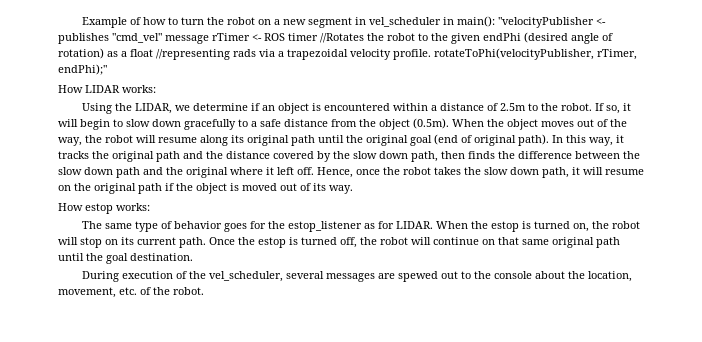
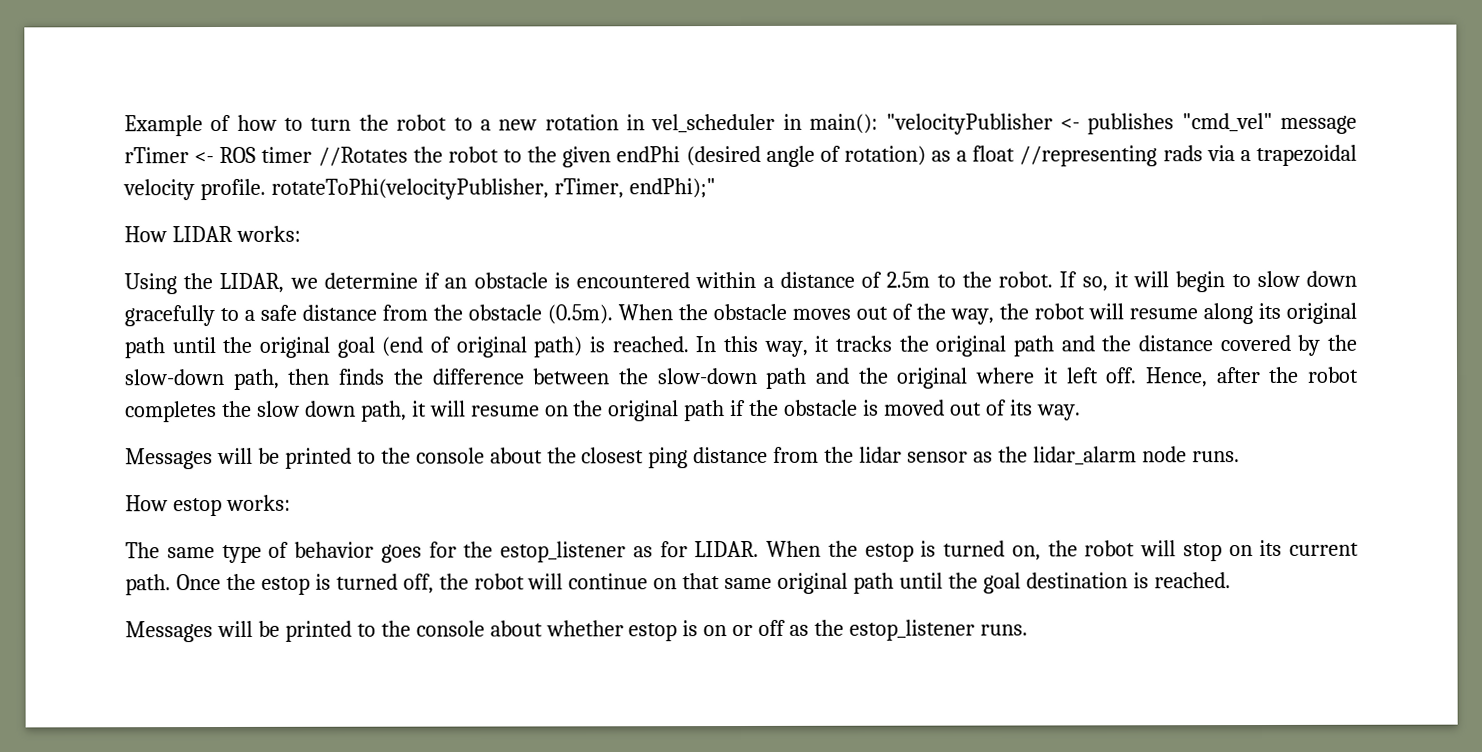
- Example of how to turn the robot on a new segment in vel_scheduler in main(): "velocityPublisher <- publishes "cmd_vel" message rTimer <- ROS timer //Rotates the robot to the given endPhi (desired angle of rotation) as a float //representing rads via a trapezoidal velocity profile. rotateToPhi(velocityPublisher, rTimer, endPhi);"
+ Example of how to turn the robot to a new rotation in vel_scheduler in main(): "velocityPublisher <- publishes "cmd_vel" message rTimer <- ROS timer //Rotates the robot to the given endPhi (desired angle of rotation) as a float //representing rads via a trapezoidal velocity profile. rotateToPhi(velocityPublisher, rTimer, endPhi);"
- Using the LIDAR, we determine if an object is encountered within a distance of 2.5m to the robot.
+ Using the LIDAR, we determine if an obstacle is encountered within a distance of 2.5m to the robot.
- If so, it will begin to slow down gracefully to a safe distance from the object (0.5m). When the object moves out of the way, the robot will resume along its original path until the original goal (end of original path).
+ If so, it will begin to slow down gracefully to a safe distance from the obstacle (0.5m). When the obstacle moves out of the way, the robot will resume along its original path until the original goal (end of original path) is reached.
- In this way, it tracks the original path and the distance covered by the slow down path, then finds the difference between the slow down path and the original where it left off.
+ In this way, it tracks the original path and the distance covered by the slow-down path, then finds the difference between the slow-down path and the original where it left off.
- Hence, once the robot takes the slow down path, it will resume on the original path if the object is moved out of its way.
+ Hence, after the robot completes the slow down path, it will resume on the original path if the obstacle is moved out of its way.
+ Messages will be printed to the console about the closest ping distance from the lidar sensor as the lidar_alarm node runs.
- Once the estop is turned off, the robot will continue on that same original path until the goal destination.
- During execution of the vel_scheduler, several messages are spewed out to the console about the location, movement, etc. of the robot.
+ Once the estop is turned off, the robot will continue on that same original path until the goal destination is reached.
+ Messages will be printed to the console about whether estop is on or off as the estop_listener runs.

